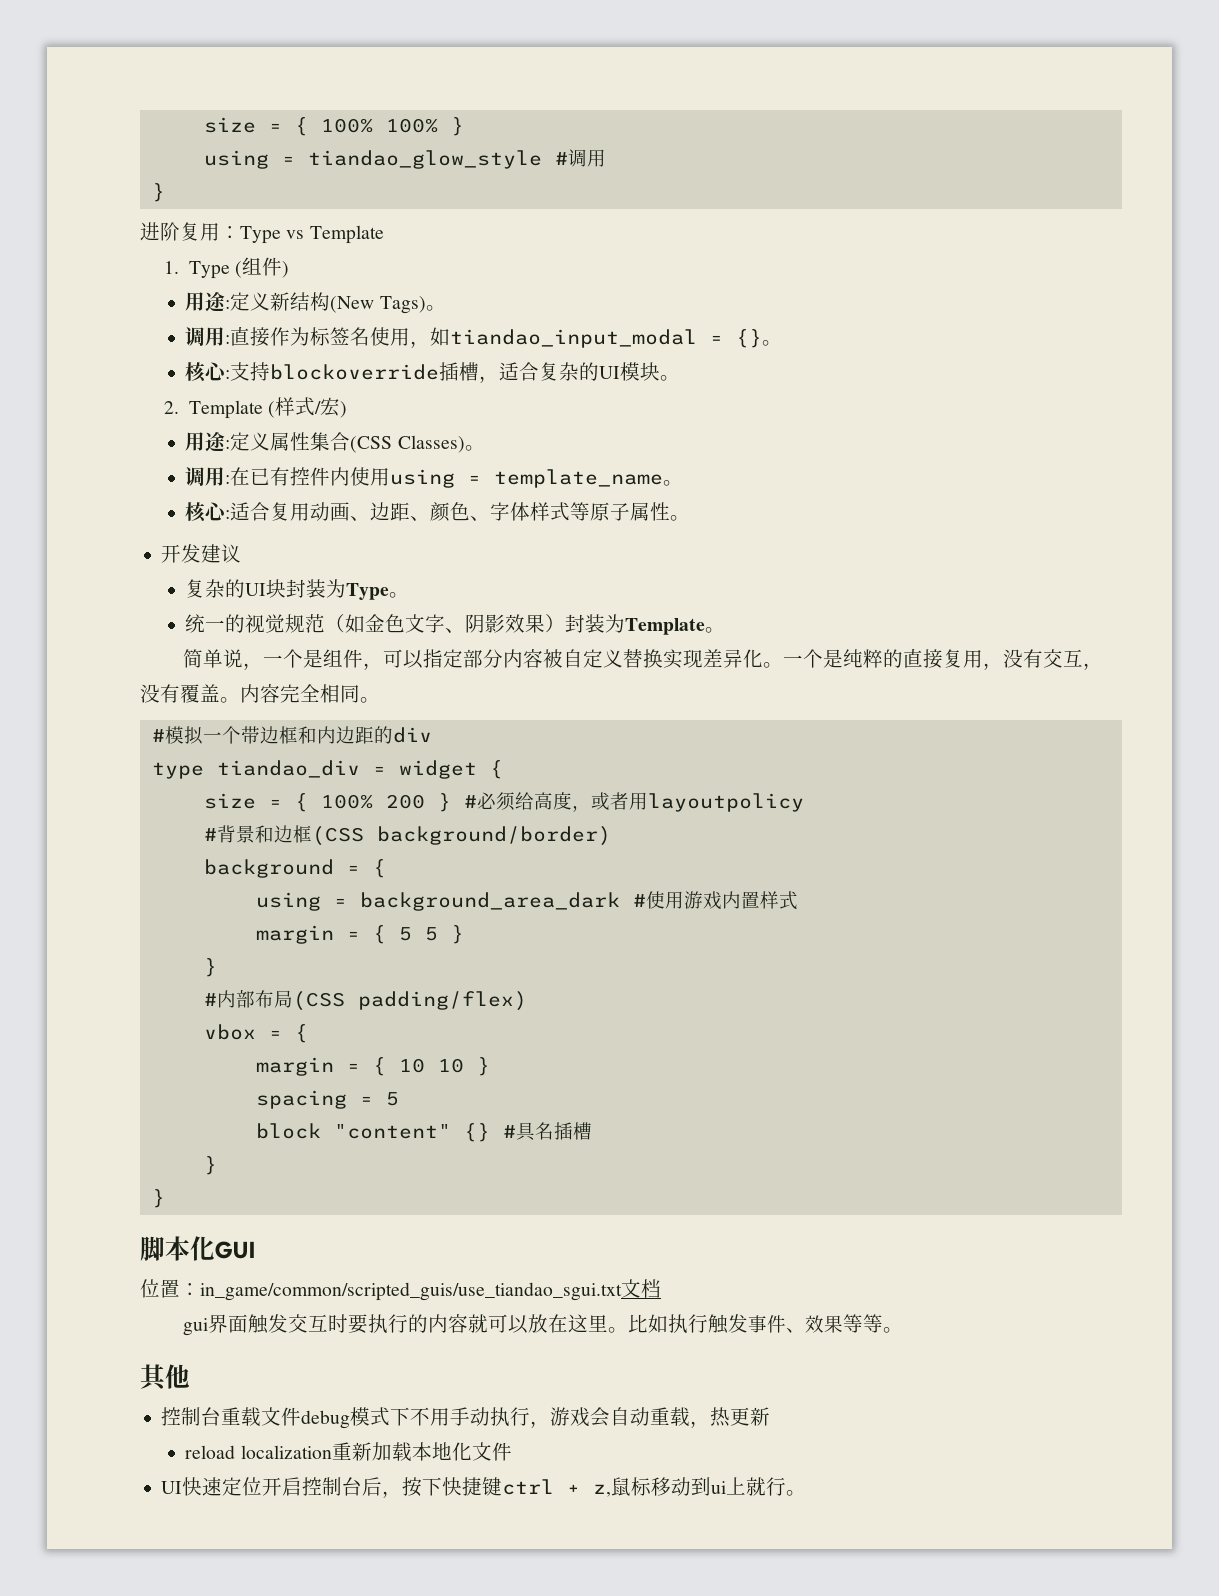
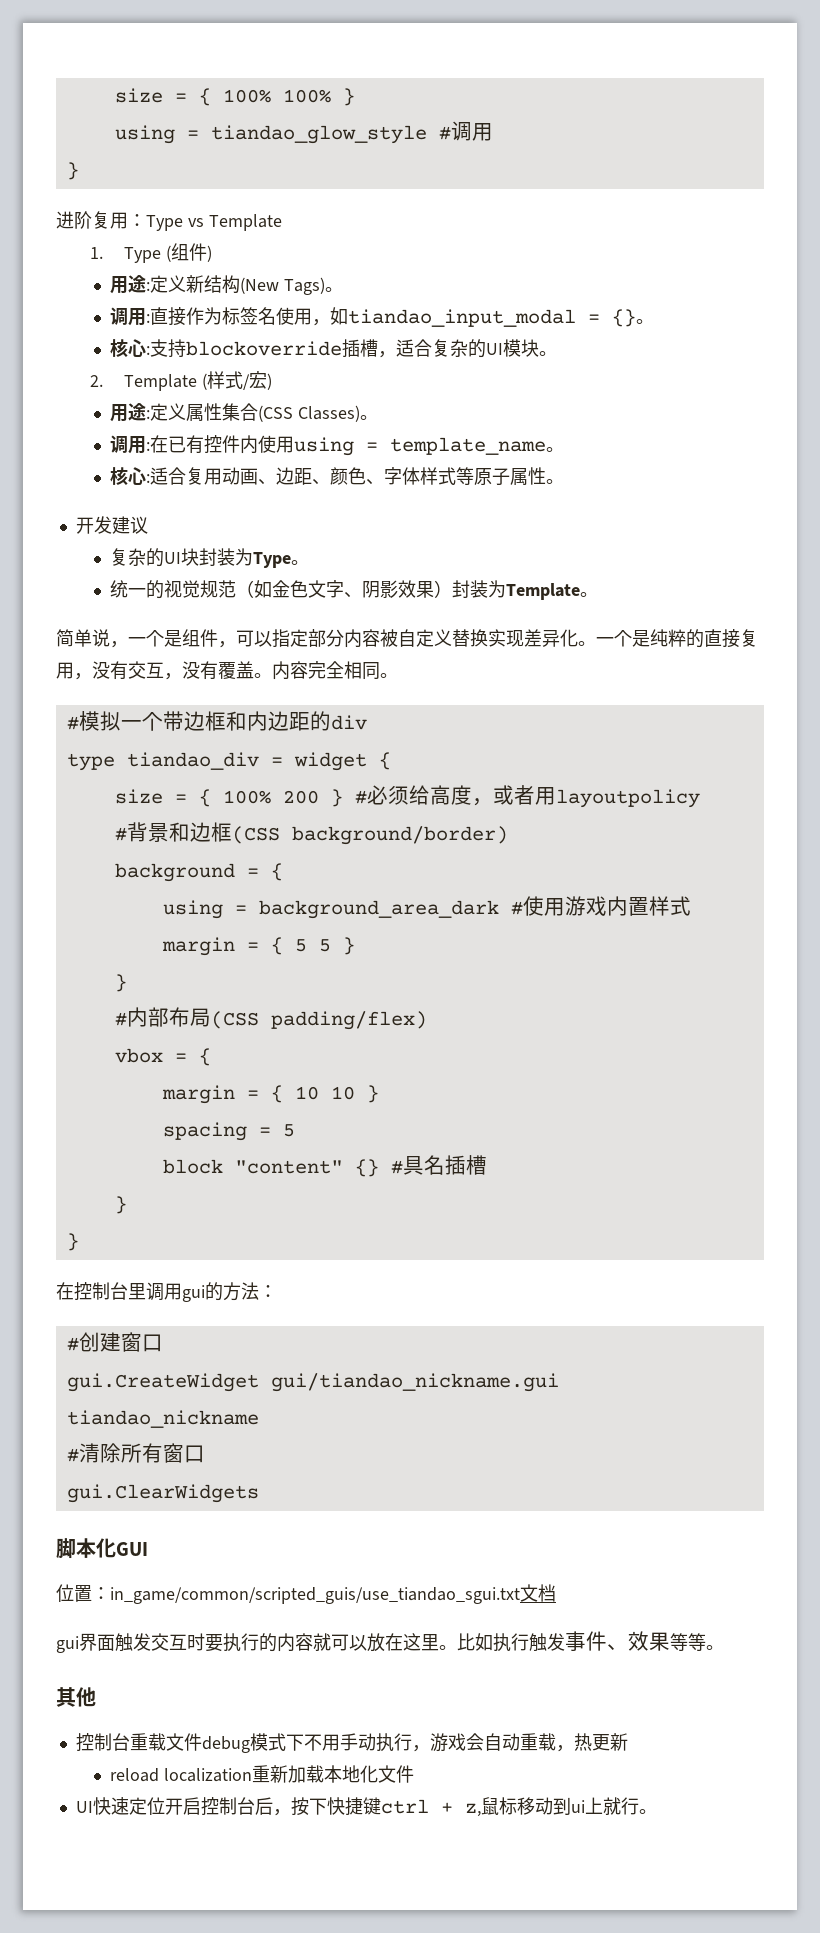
+ 在控制台里调用gui的方法：
+ #创建窗口
+ gui.CreateWidget gui/tiandao_nickname.gui tiandao_nickname
+ #清除所有窗口
+ gui.ClearWidgets

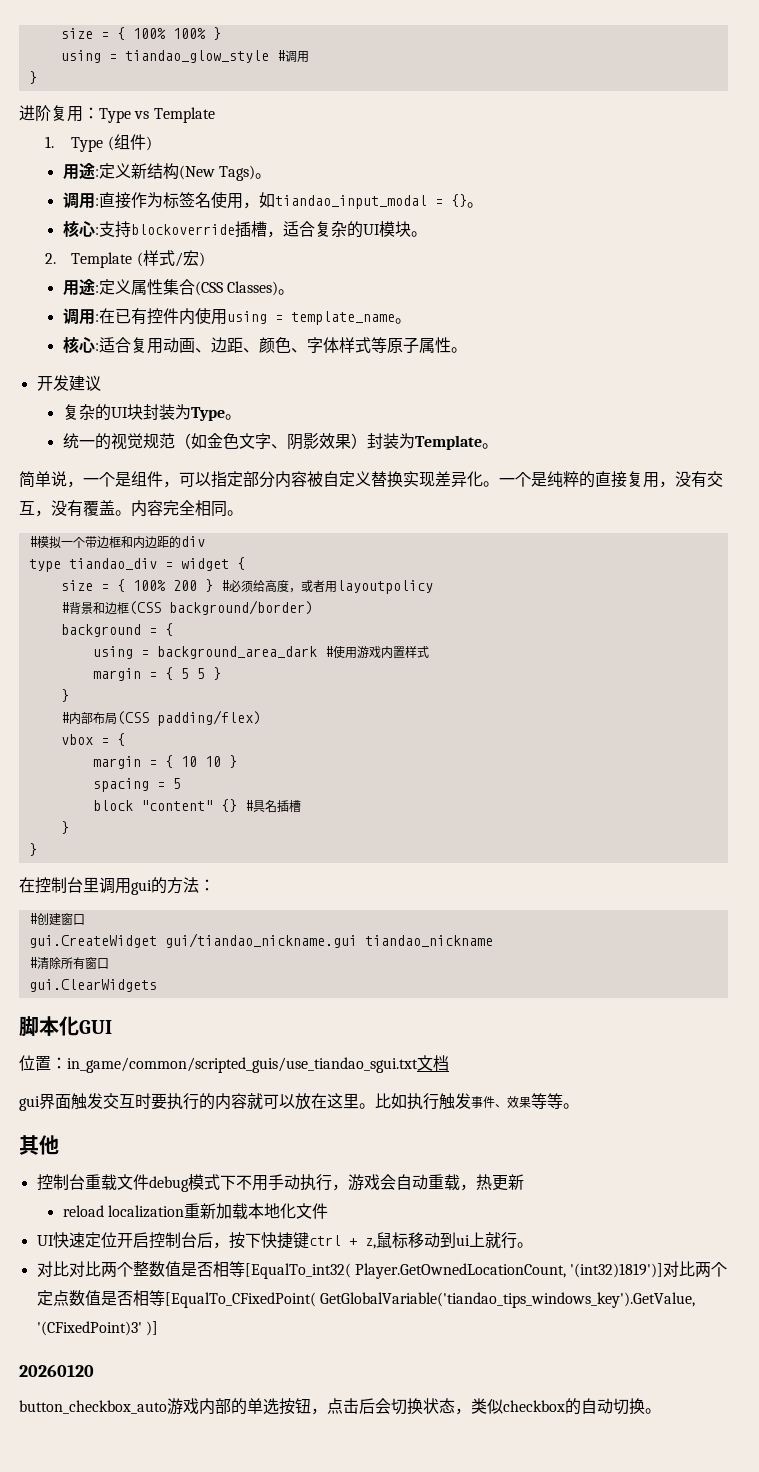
+ 对比对比两个整数值是否相等[EqualTo_int32( Player.GetOwnedLocationCount, '(int32)1819')]对比两个定点数值是否相等[EqualTo_CFixedPoint( GetGlobalVariable('tiandao_tips_windows_key').GetValue, '(CFixedPoint)3' )]
+ 20260120
+ button_checkbox_auto游戏内部的单选按钮，点击后会切换状态，类似checkbox的自动切换。

